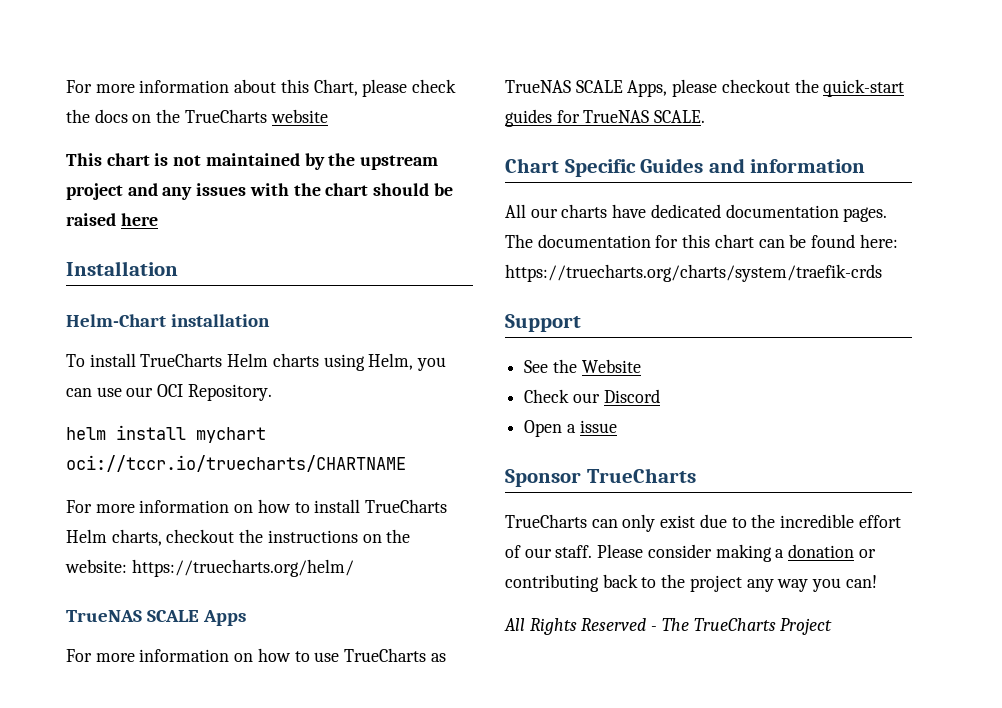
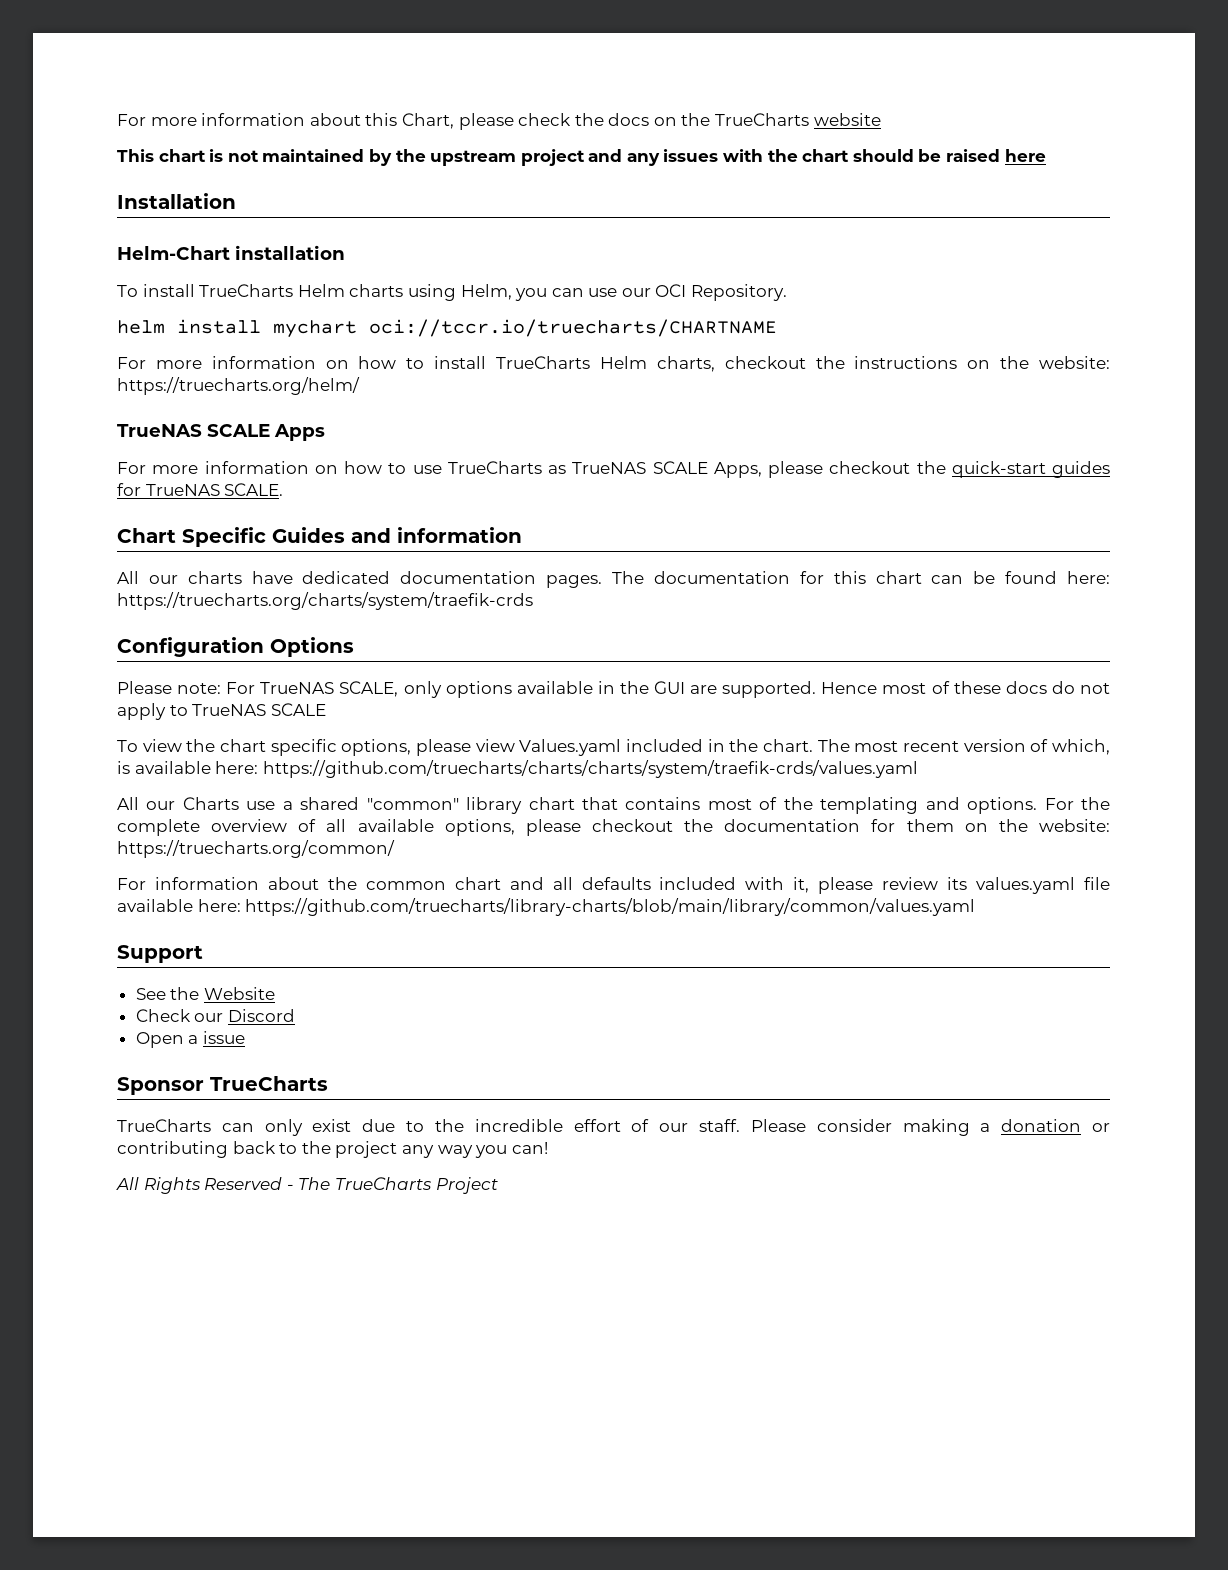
+ Configuration Options
+ Please note: For TrueNAS SCALE, only options available in the GUI are supported. Hence most of these docs do not apply to TrueNAS SCALE
+ To view the chart specific options, please view Values.yaml included in the chart. The most recent version of which, is available here: https://github.com/truecharts/charts/charts/system/traefik-crds/values.yaml
+ All our Charts use a shared "common" library chart that contains most of the templating and options. For the complete overview of all available options, please checkout the documentation for them on the website: https://truecharts.org/common/
+ For information about the common chart and all defaults included with it, please review its values.yaml file available here: https://github.com/truecharts/library-charts/blob/main/library/common/values.yaml

